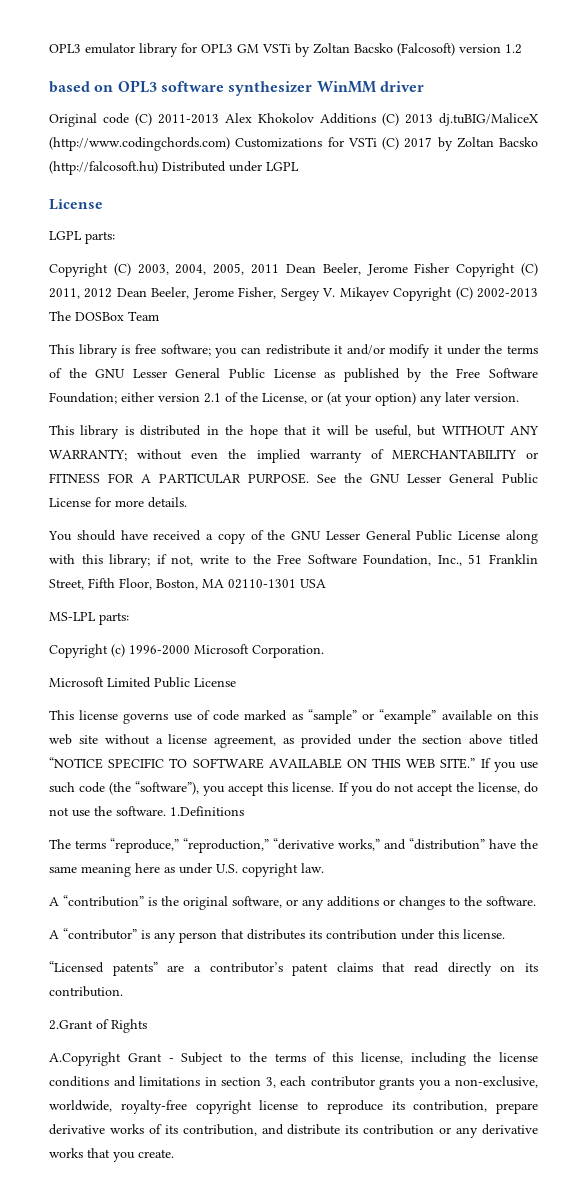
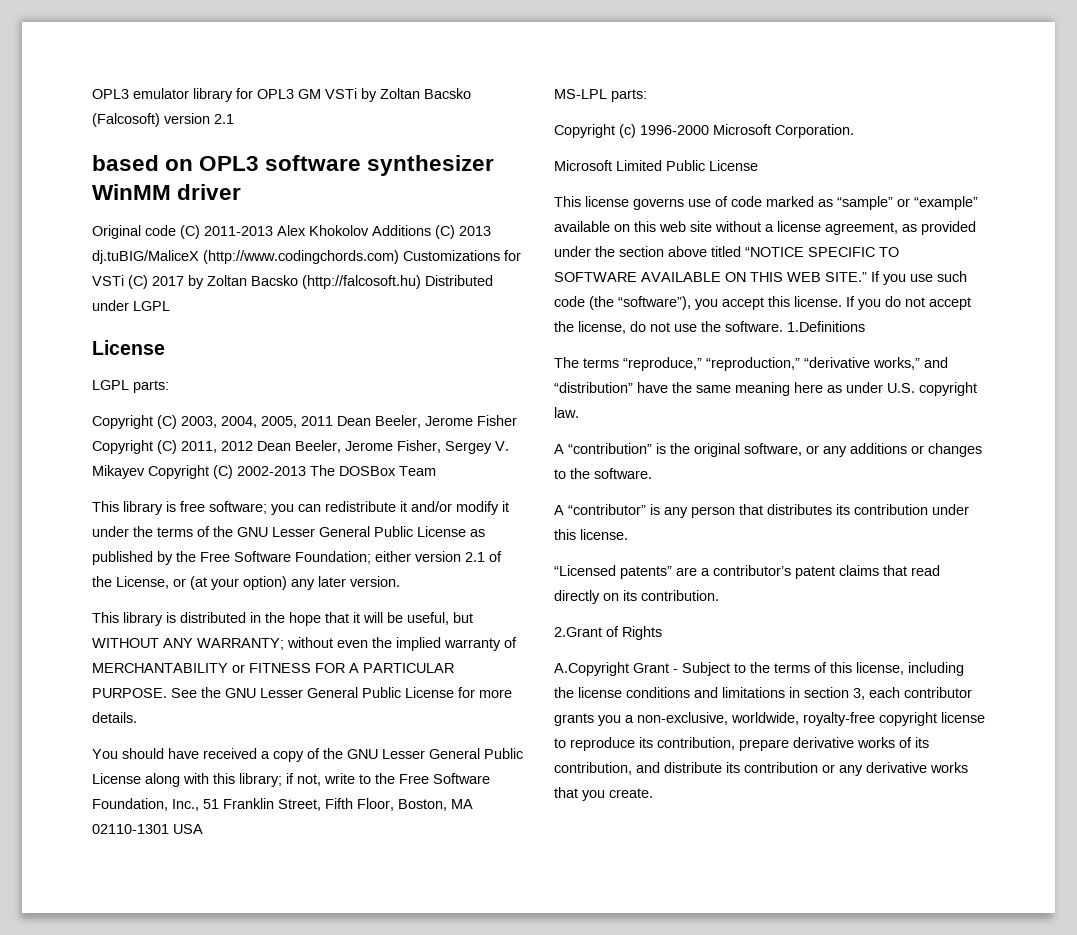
- OPL3 emulator library for OPL3 GM VSTi by Zoltan Bacsko (Falcosoft) version 1.2
+ OPL3 emulator library for OPL3 GM VSTi by Zoltan Bacsko (Falcosoft) version 2.1

